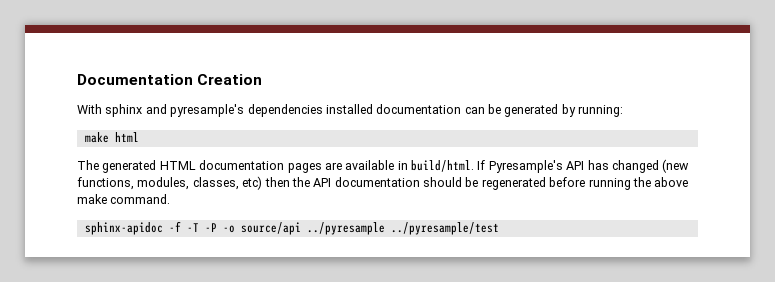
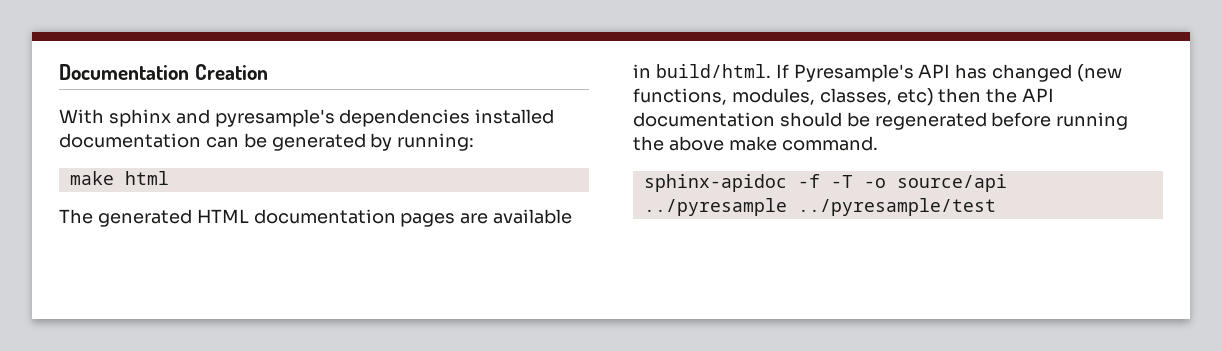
- sphinx-apidoc -f -T -P -o source/api ../pyresample ../pyresample/test
+ sphinx-apidoc -f -T -o source/api ../pyresample ../pyresample/test

